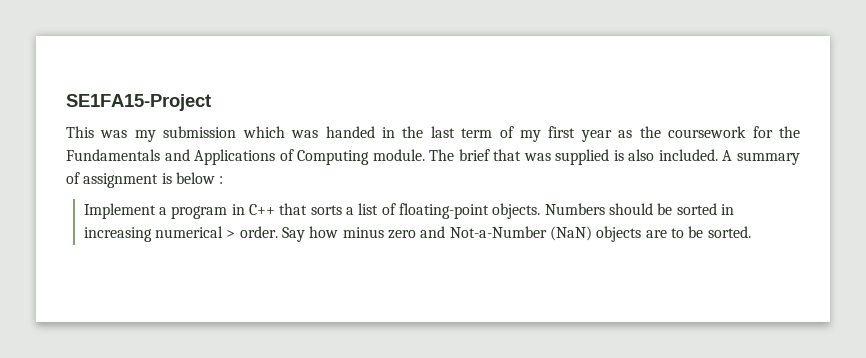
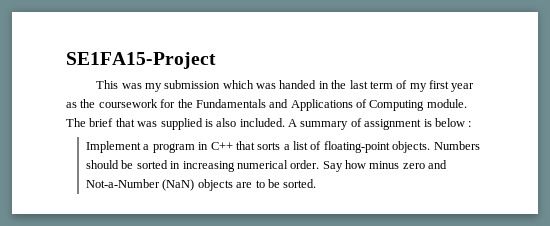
- Numbers should be sorted in increasing numerical > order.
+ Numbers should be sorted in increasing numerical order.

